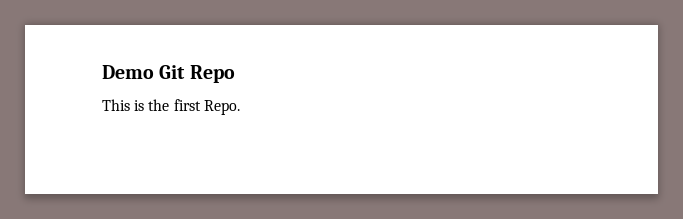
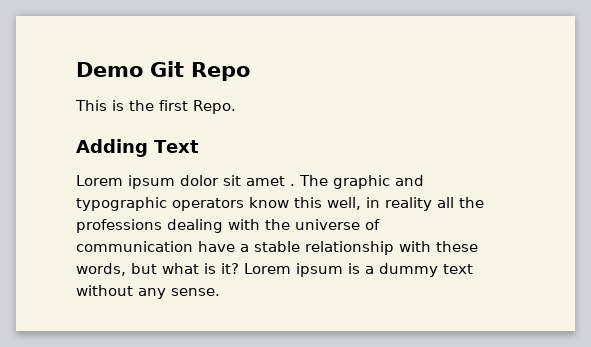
+ Adding Text
+ Lorem ipsum dolor sit amet . The graphic and typographic operators know this well, in reality all the professions dealing with the universe of communication have a stable relationship with these words, but what is it? Lorem ipsum is a dummy text without any sense.

